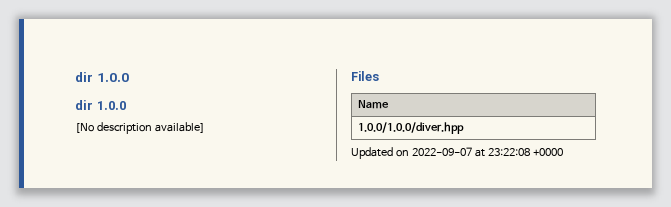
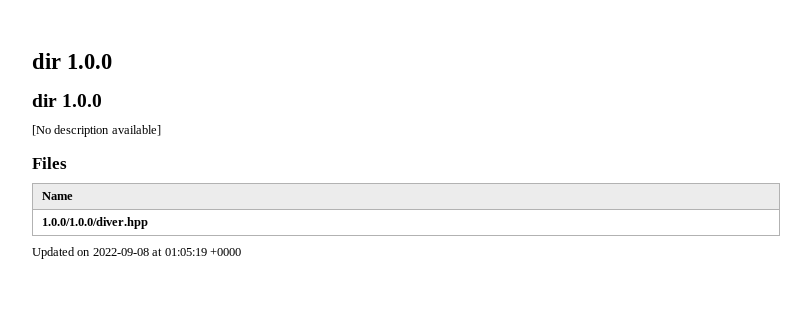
- Updated on 2022-09-07 at 23:22:08 +0000
+ Updated on 2022-09-08 at 01:05:19 +0000

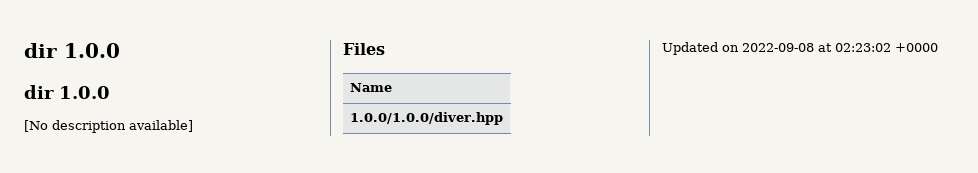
- Updated on 2022-09-08 at 01:05:19 +0000
+ Updated on 2022-09-08 at 02:23:02 +0000

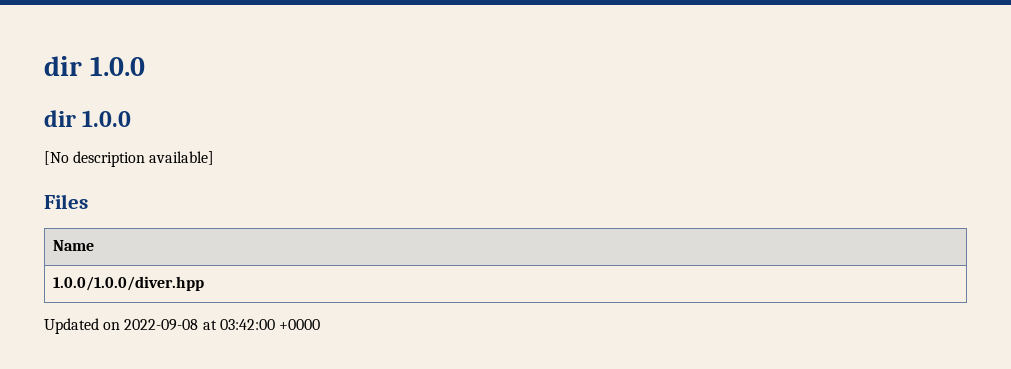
- Updated on 2022-09-08 at 02:23:02 +0000
+ Updated on 2022-09-08 at 03:42:00 +0000

